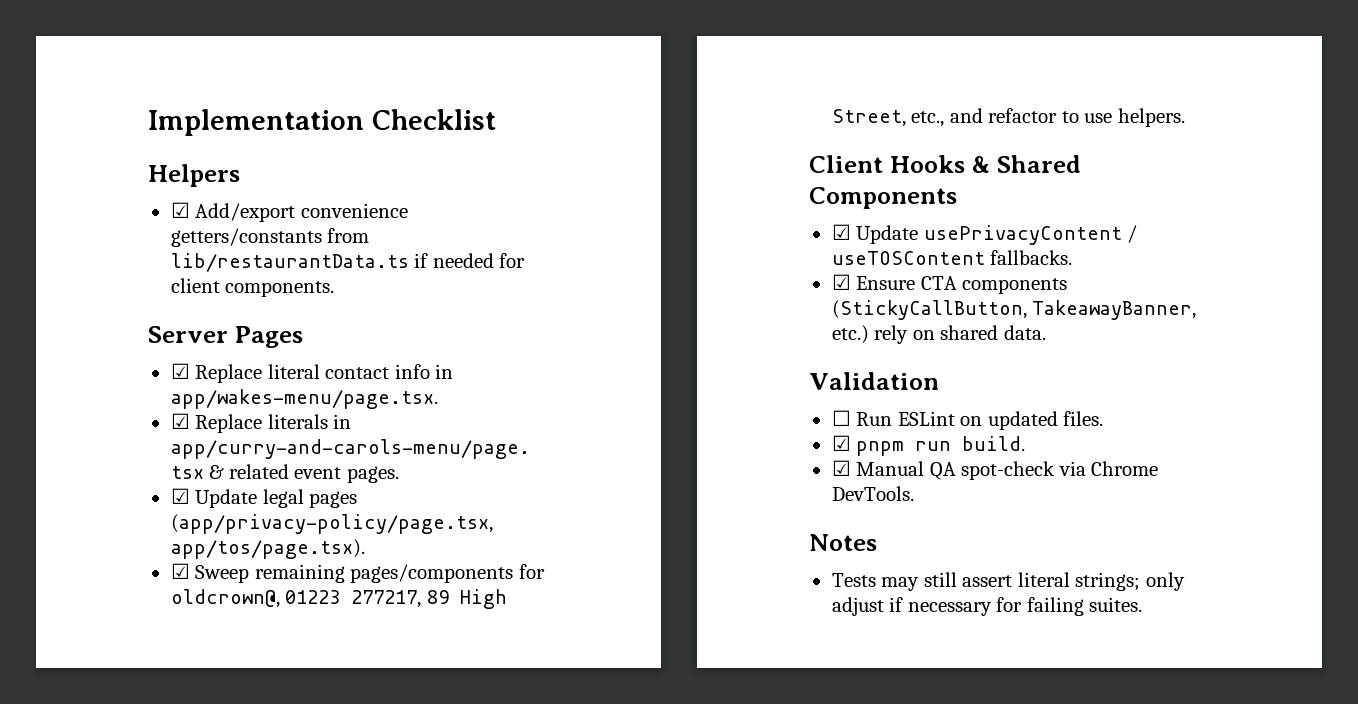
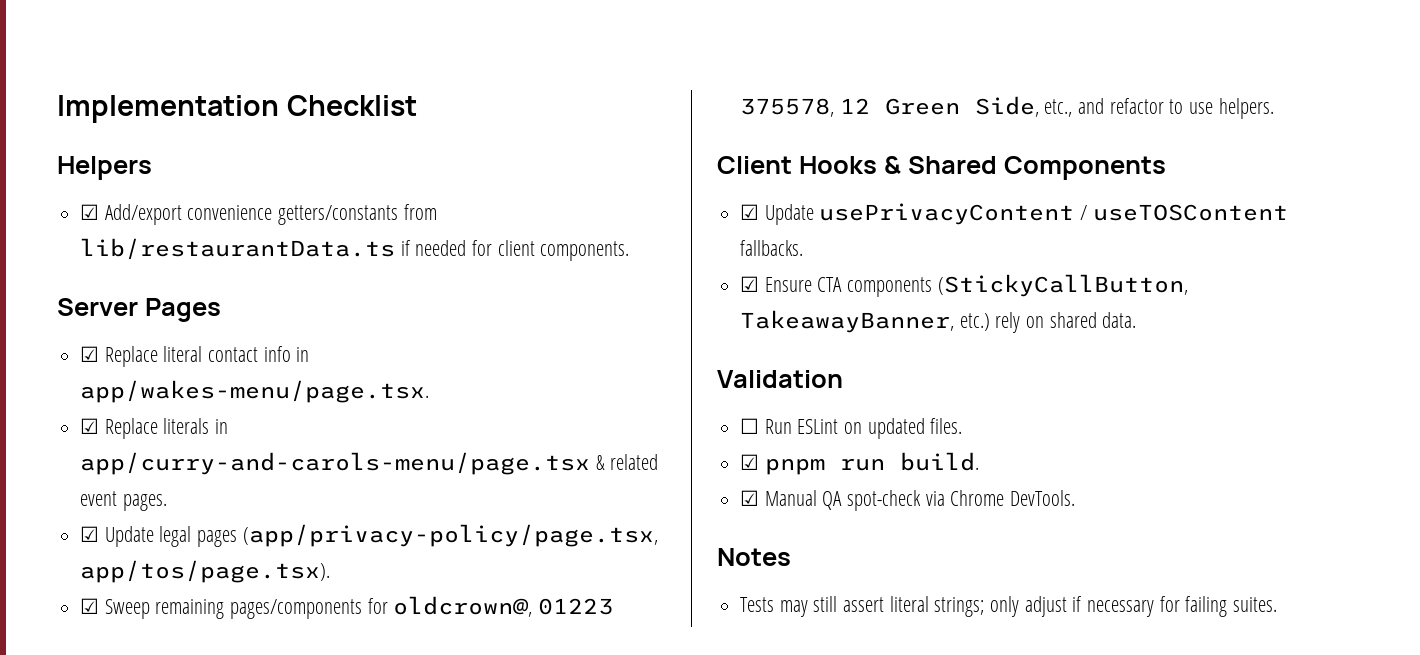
- ☑ Sweep remaining pages/components for oldcrown@, 01223 277217, 89 High Street, etc., and refactor to use helpers.
+ ☑ Sweep remaining pages/components for oldcrown@, 01223 375578, 12 Green Side, etc., and refactor to use helpers.

